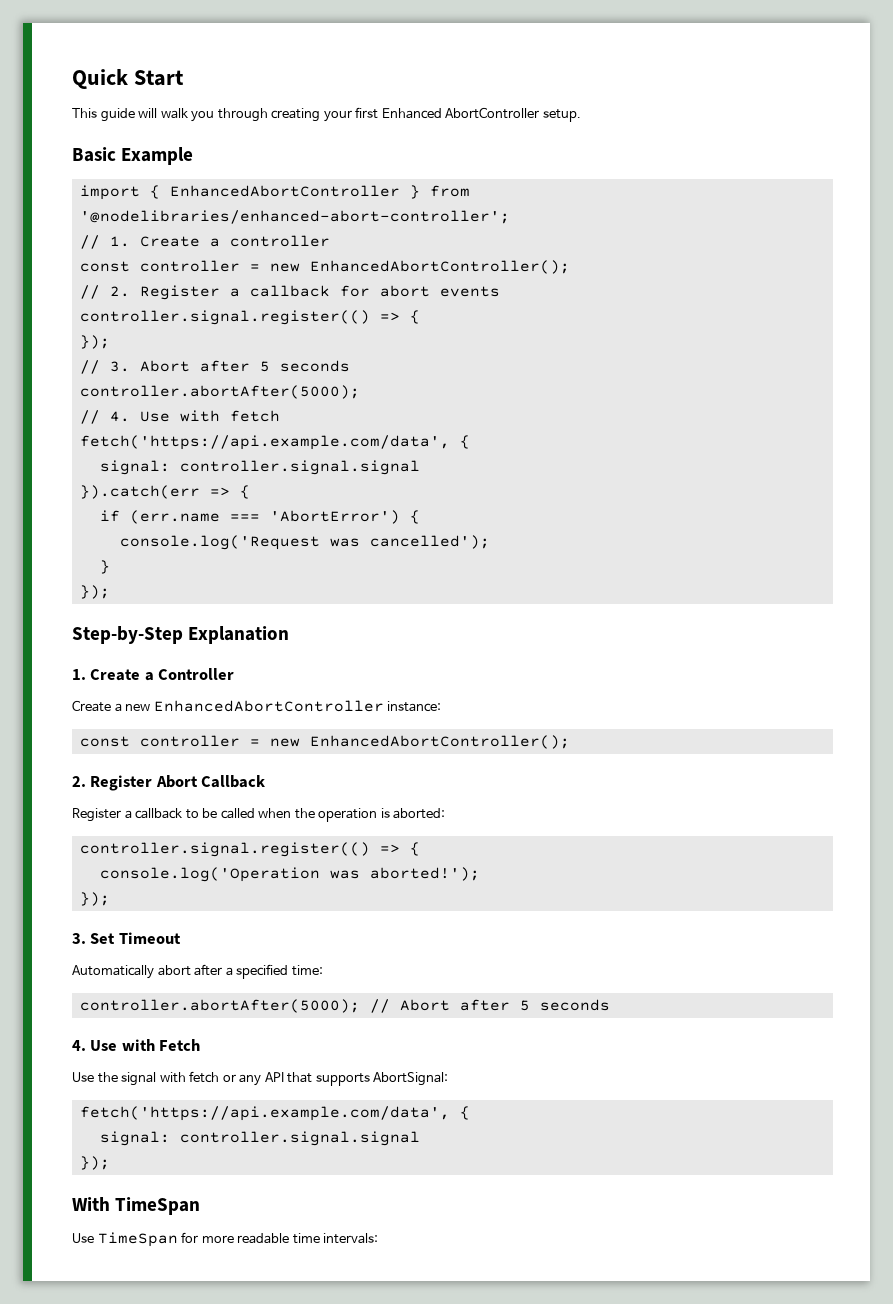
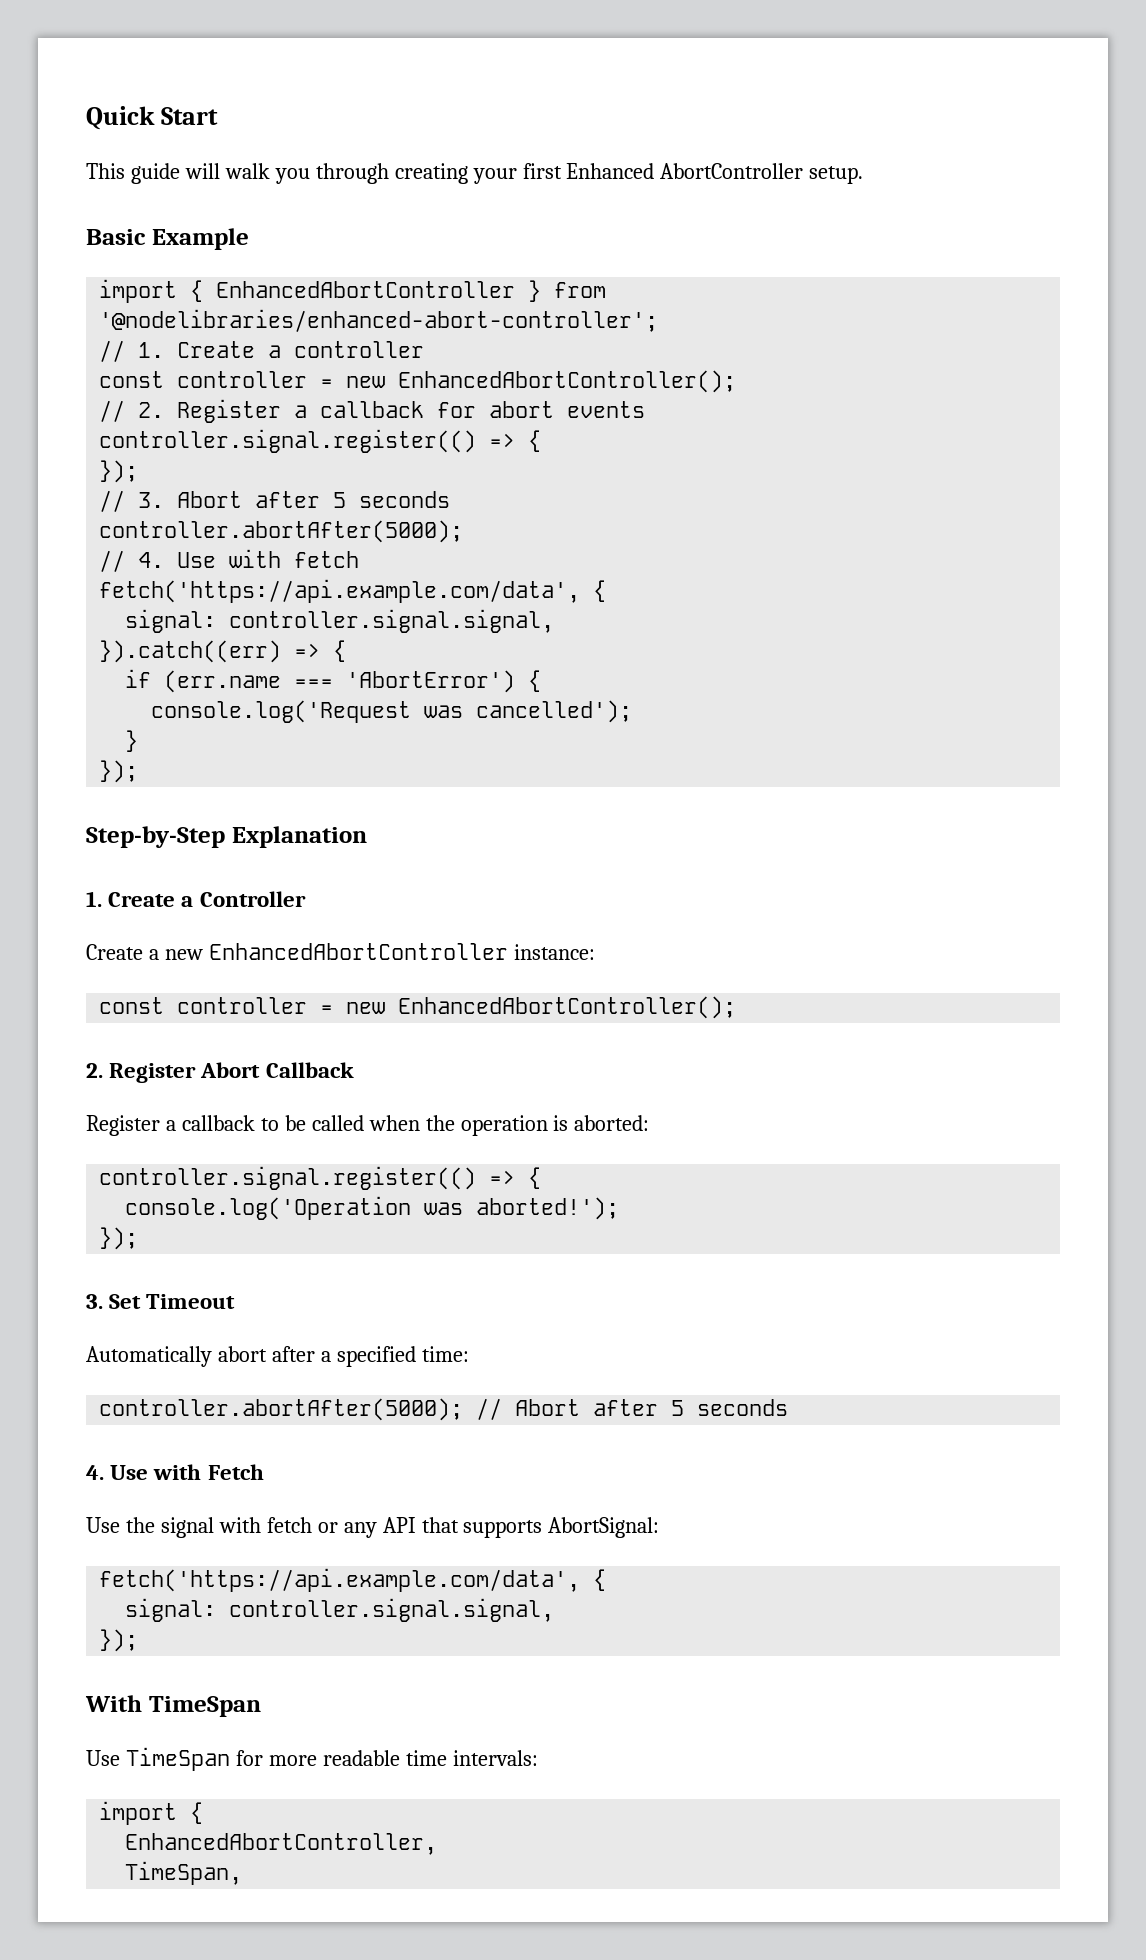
  // 4. Use with fetch
  fetch('https://api.example.com/data', {
- signal: controller.signal.signal
- }).catch(err => {
+ signal: controller.signal.signal,
+ }).catch((err) => {
  Use the signal with fetch or any API that supports AbortSignal:
  fetch('https://api.example.com/data', {
- signal: controller.signal.signal
+ signal: controller.signal.signal,
  Use TimeSpan for more readable time intervals:
+ import {
+ EnhancedAbortController,
+ TimeSpan,

